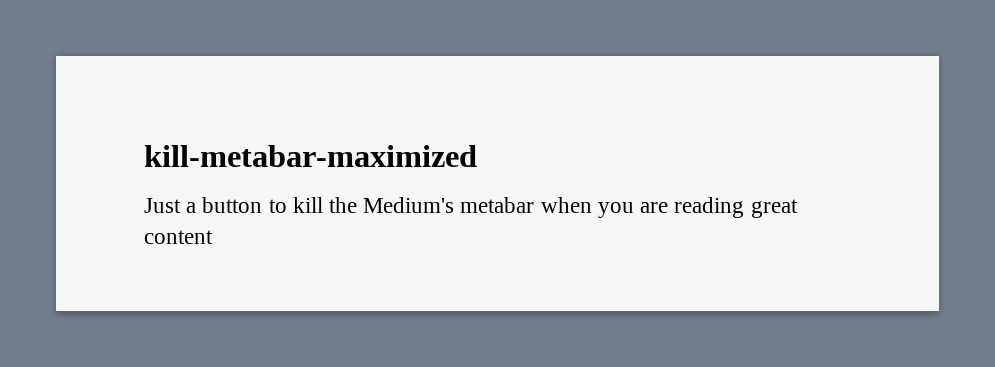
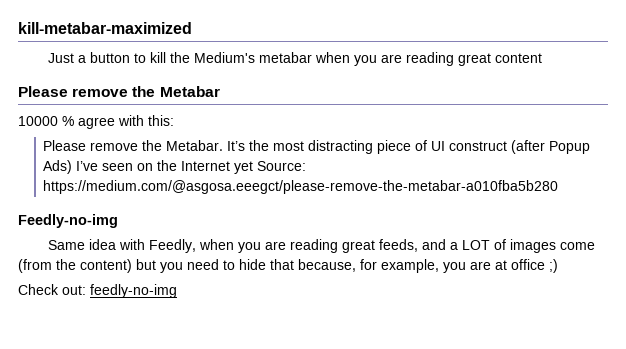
+ Please remove the Metabar
+ 10000 % agree with this:
+ Please remove the Metabar. It’s the most distracting piece of UI construct (after Popup Ads) I’ve seen on the Internet yet Source: https://medium.com/@asgosa.eeegct/please-remove-the-metabar-a010fba5b280
+ Feedly-no-img
+ Same idea with Feedly, when you are reading great feeds, and a LOT of images come (from the content) but you need to hide that because, for example, you are at office ;)
+ Check out: feedly-no-img

